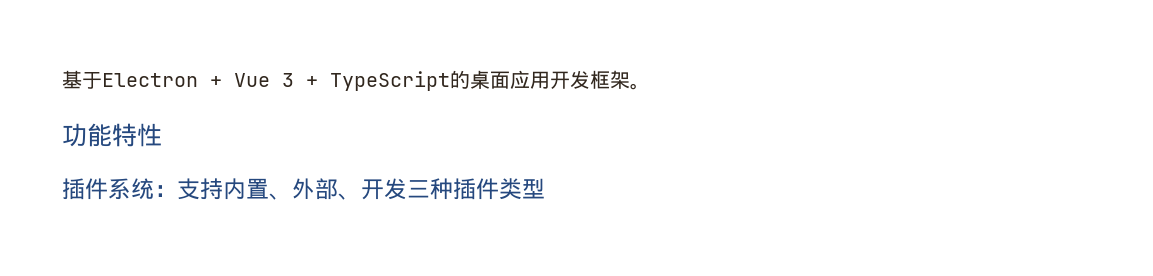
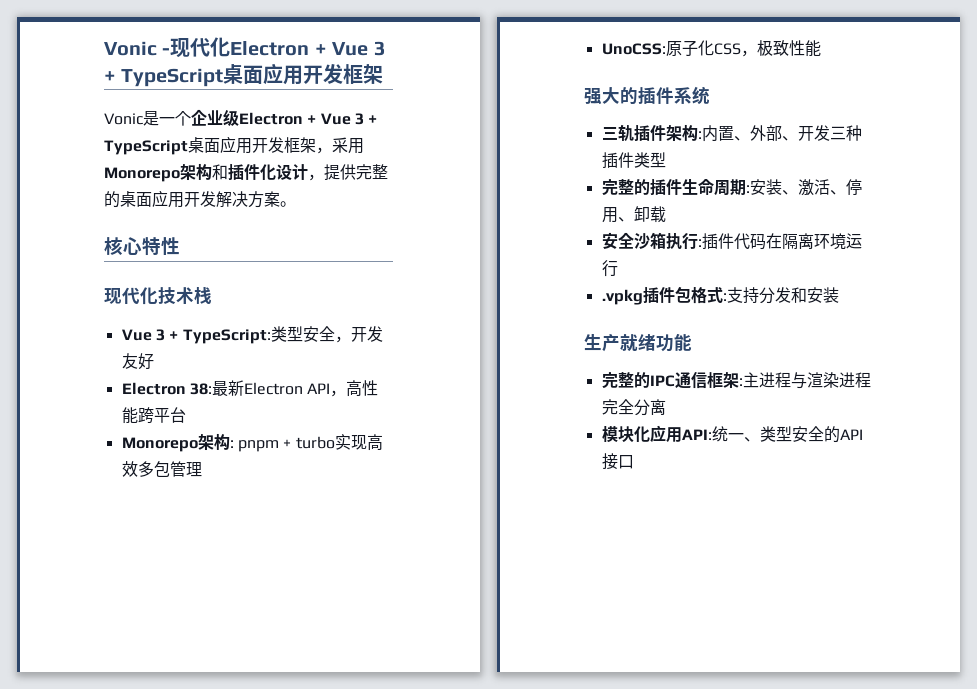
- 基于Electron + Vue 3 + TypeScript的桌面应用开发框架。
+ Vonic -现代化Electron + Vue 3 + TypeScript桌面应用开发框架
+ Vonic是一个企业级Electron + Vue 3 + TypeScript桌面应用开发框架，采用Monorepo架构和插件化设计，提供完整的桌面应用开发解决方案。
- 功能特性
+ 核心特性
- 插件系统：支持内置、外部、开发三种插件类型
+ 现代化技术栈
+ Vue 3 + TypeScript:类型安全，开发友好
+ Electron 38:最新Electron API，高性能跨平台
+ Monorepo架构: pnpm + turbo实现高效多包管理
+ UnoCSS:原子化CSS，极致性能
+ 强大的插件系统
+ 三轨插件架构:内置、外部、开发三种插件类型
+ 完整的插件生命周期:安装、激活、停用、卸载
+ 安全沙箱执行:插件代码在隔离环境运行
+ .vpkg插件包格式:支持分发和安装
+ 生产就绪功能
+ 完整的IPC通信框架:主进程与渲染进程完全分离
+ 模块化应用API:统一、类型安全的API接口

